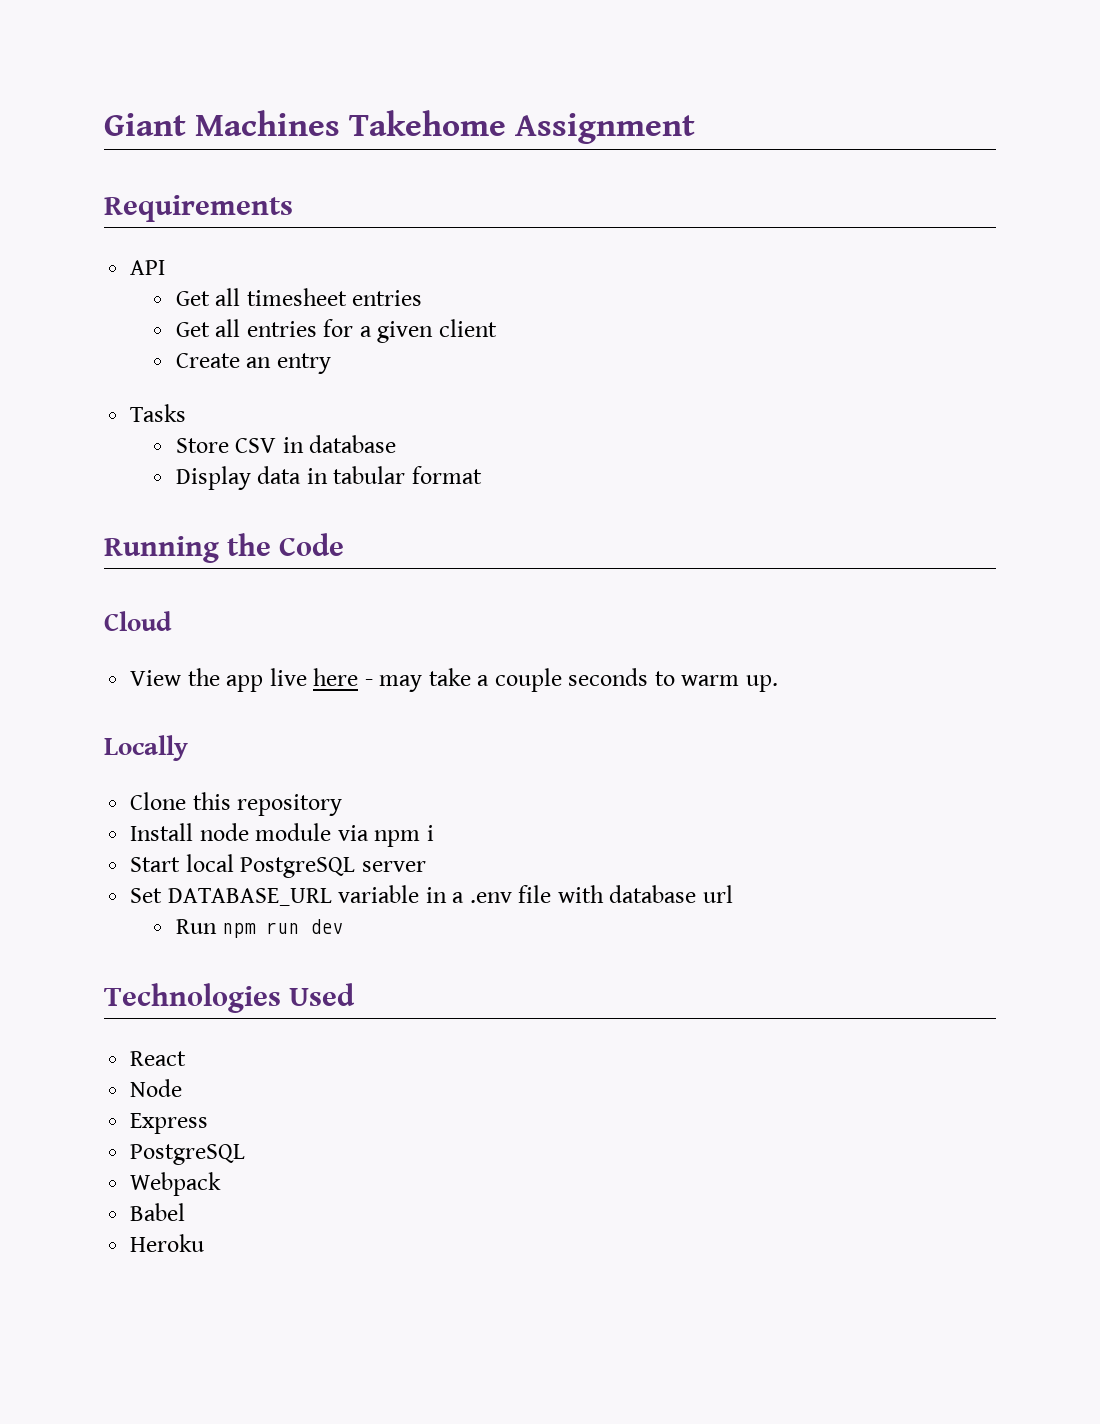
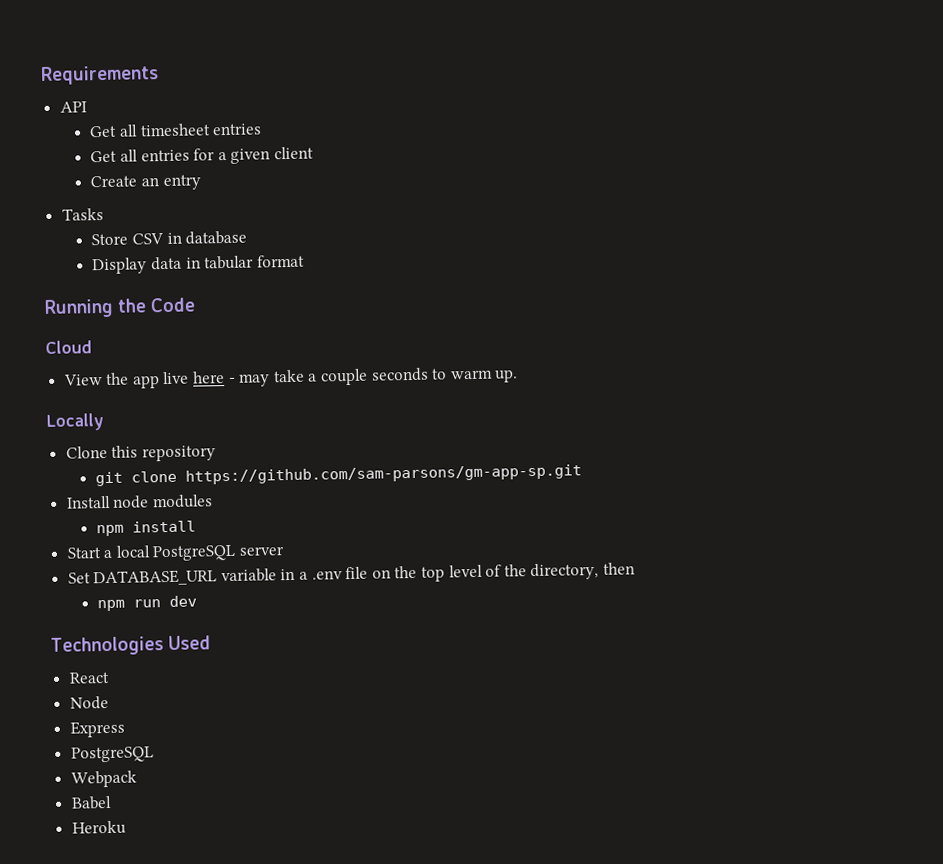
- Giant Machines Takehome Assignment
+ git clone https://github.com/sam-parsons/gm-app-sp.git
- Install node module via npm i
+ Install node modules
+ npm install
- Start local PostgreSQL server
+ Start a local PostgreSQL server
- Set DATABASE_URL variable in a .env file with database url
- Run npm run dev
+ Set DATABASE_URL variable in a .env file on the top level of the directory, then
+ npm run dev

